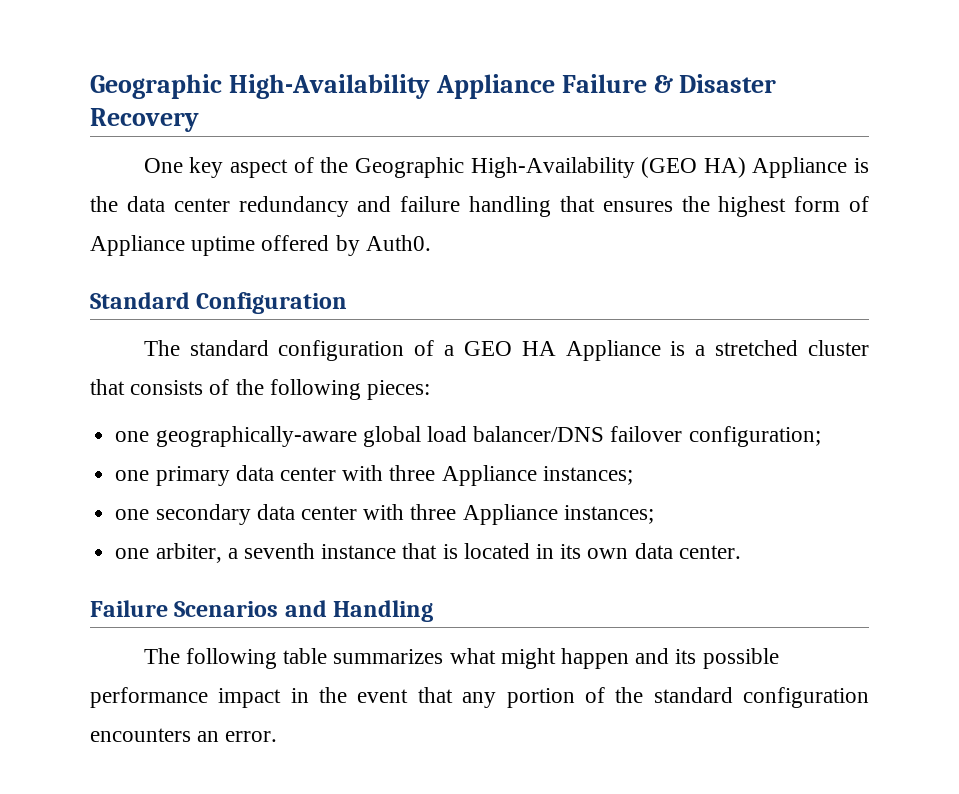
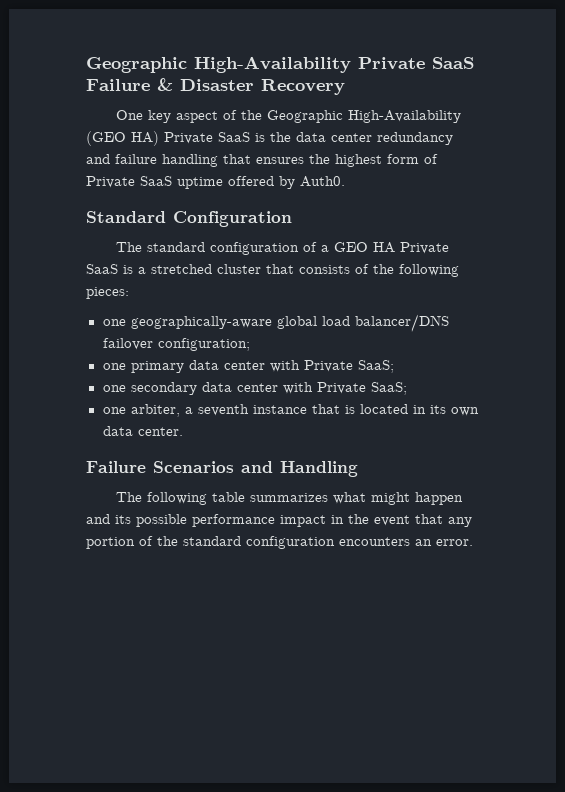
- Geographic High-Availability Appliance Failure & Disaster Recovery
+ Geographic High-Availability Private SaaS Failure & Disaster Recovery
- One key aspect of the Geographic High-Availability (GEO HA) Appliance is the data center redundancy and failure handling that ensures the highest form of Appliance uptime offered by Auth0.
+ One key aspect of the Geographic High-Availability (GEO HA) Private SaaS is the data center redundancy and failure handling that ensures the highest form of Private SaaS uptime offered by Auth0.
- The standard configuration of a GEO HA Appliance is a stretched cluster that consists of the following pieces:
+ The standard configuration of a GEO HA Private SaaS is a stretched cluster that consists of the following pieces:
- one primary data center with three Appliance instances;
+ one primary data center with Private SaaS;
- one secondary data center with three Appliance instances;
+ one secondary data center with Private SaaS;

